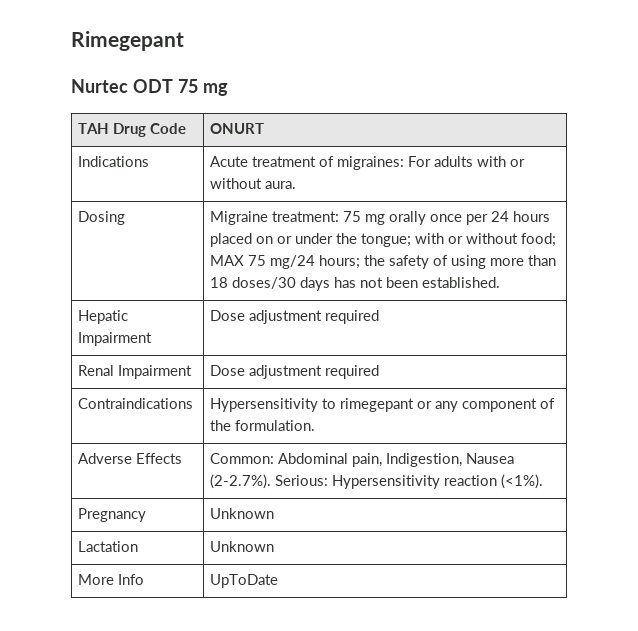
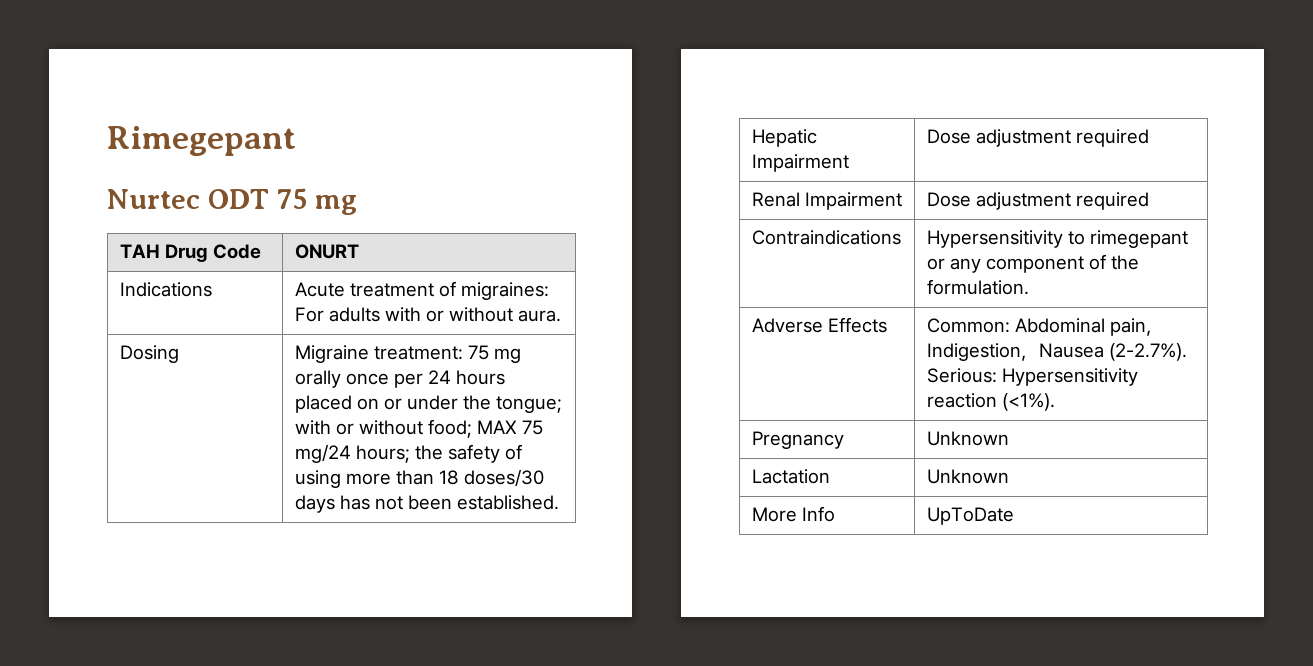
- Adverse Effects | Common: Abdominal pain, Indigestion, Nausea (2-2.7%). Serious: Hypersensitivity reaction (<1%).
+ Adverse Effects | Common: Abdominal pain，Indigestion，Nausea (2-2.7%). Serious: Hypersensitivity reaction (<1%).

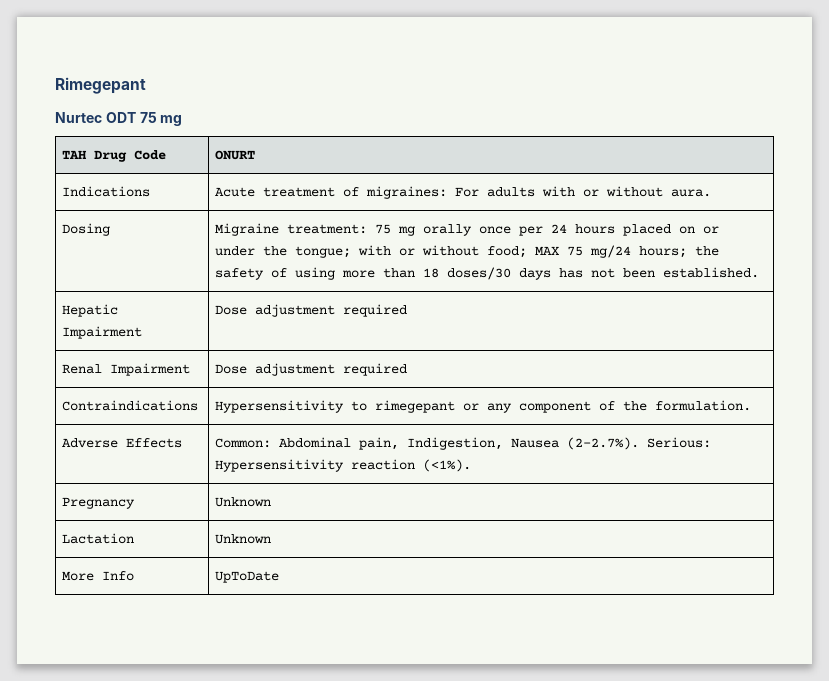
- Adverse Effects | Common: Abdominal pain，Indigestion，Nausea (2-2.7%). Serious: Hypersensitivity reaction (<1%).
+ Adverse Effects | Common: Abdominal pain, Indigestion, Nausea (2-2.7%). Serious: Hypersensitivity reaction (<1%).

